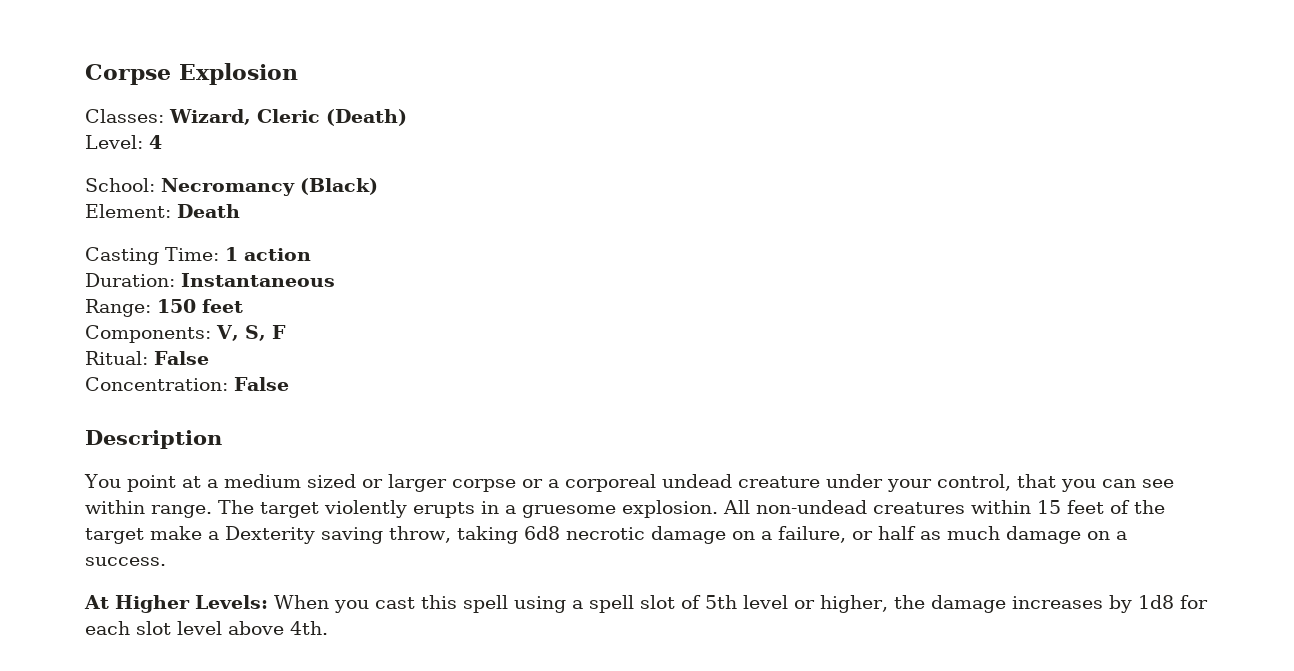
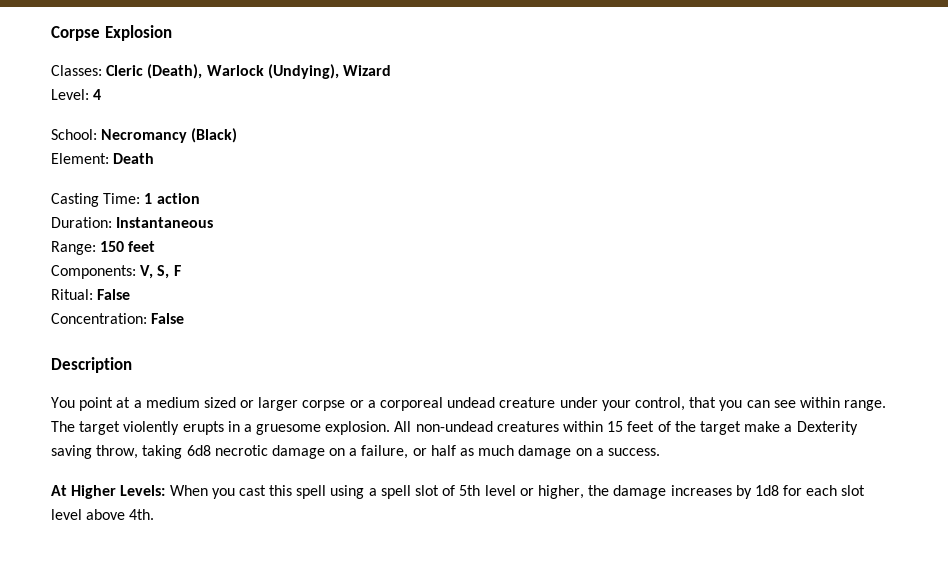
- Classes: Wizard, Cleric (Death)
+ Classes: Cleric (Death), Warlock (Undying), Wizard

